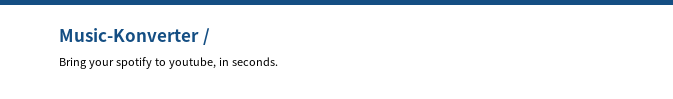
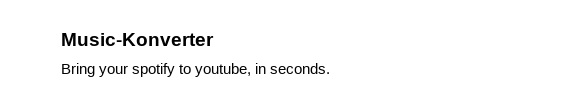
- Music-Konverter /
+ Music-Konverter

